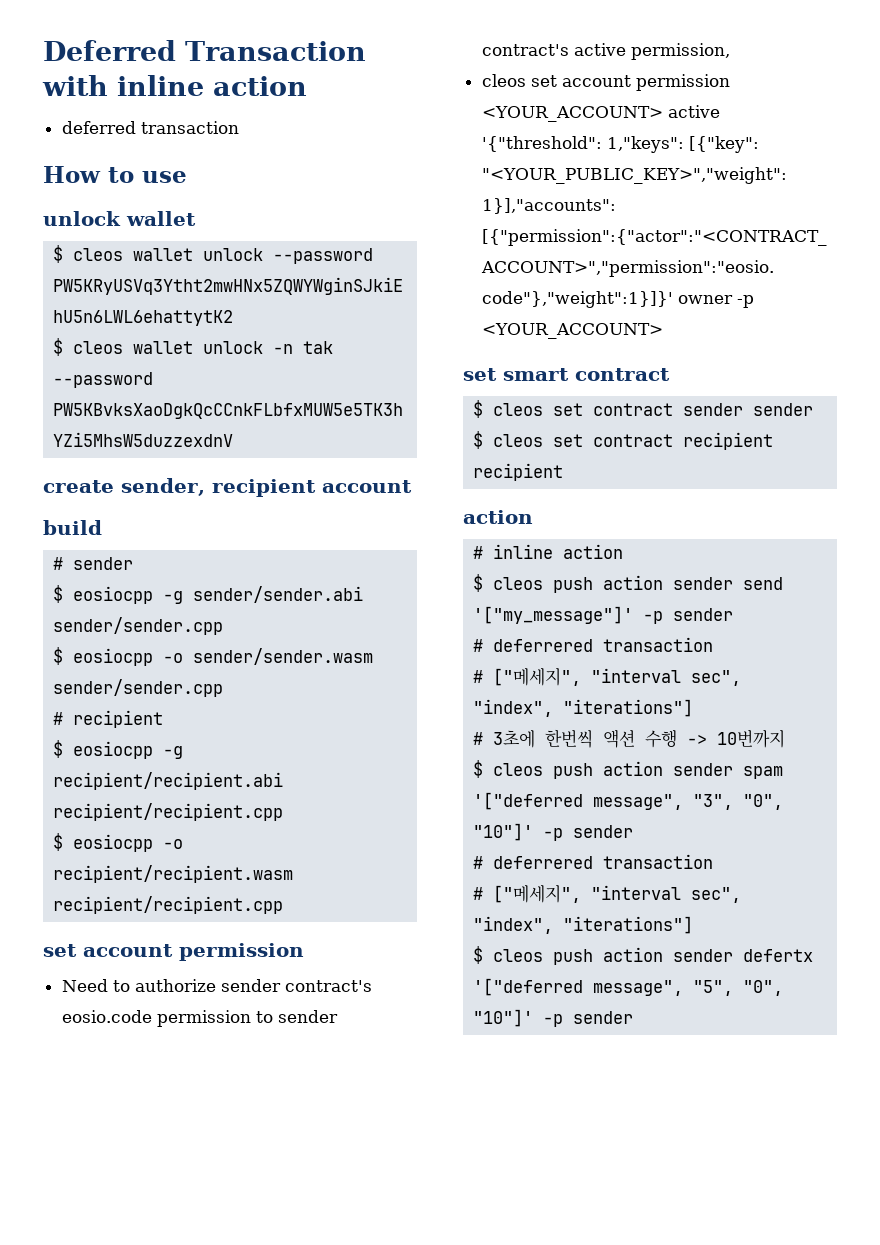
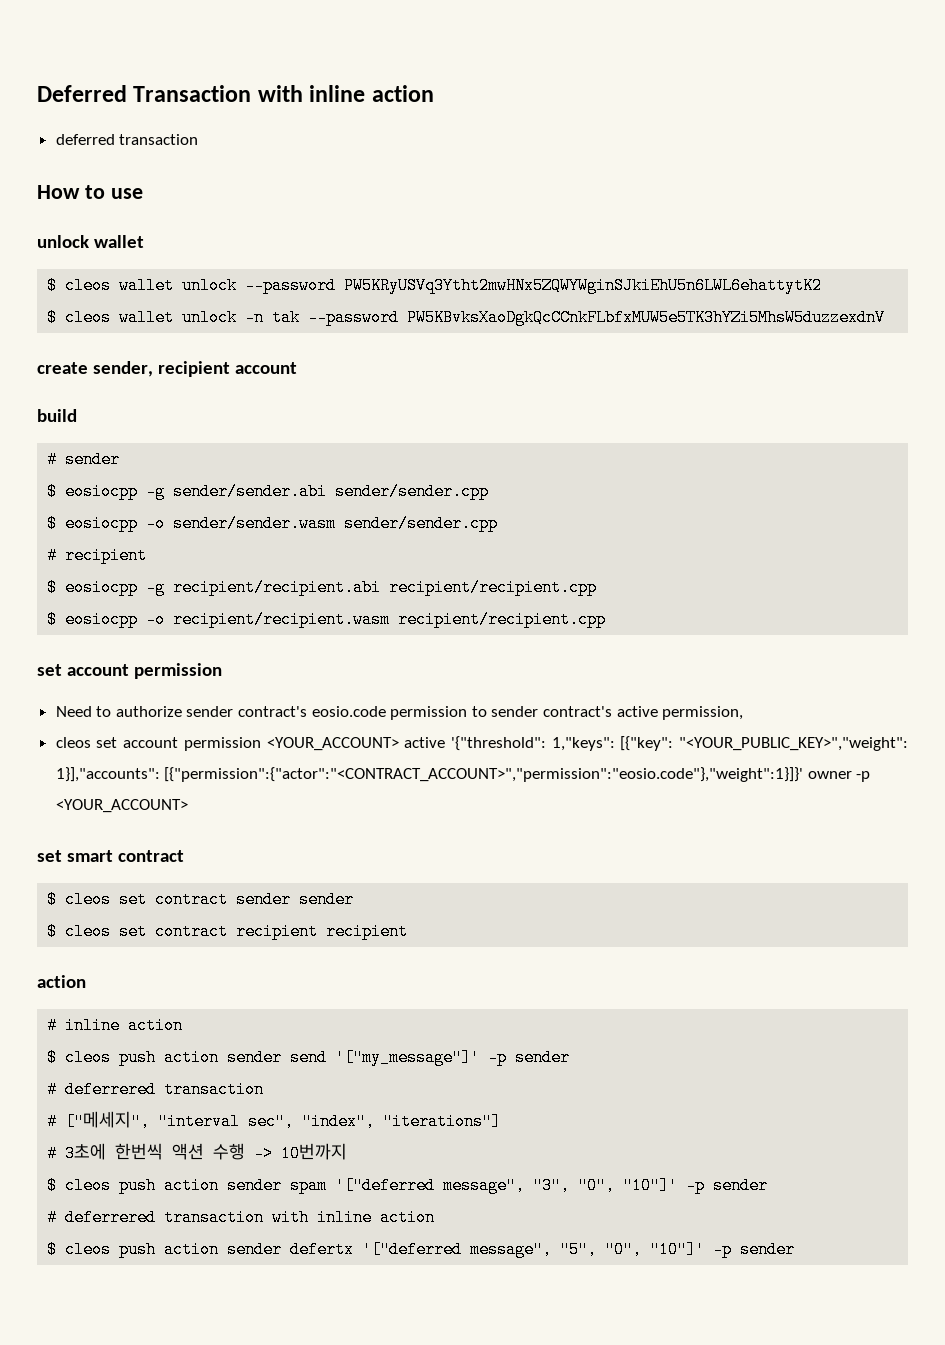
  $ cleos push action sender spam '["deferred message", "3", "0", "10"]' -p sender
- # deferrered transaction
- # ["메세지", "interval sec", "index", "iterations"]
+ # deferrered transaction with inline action

